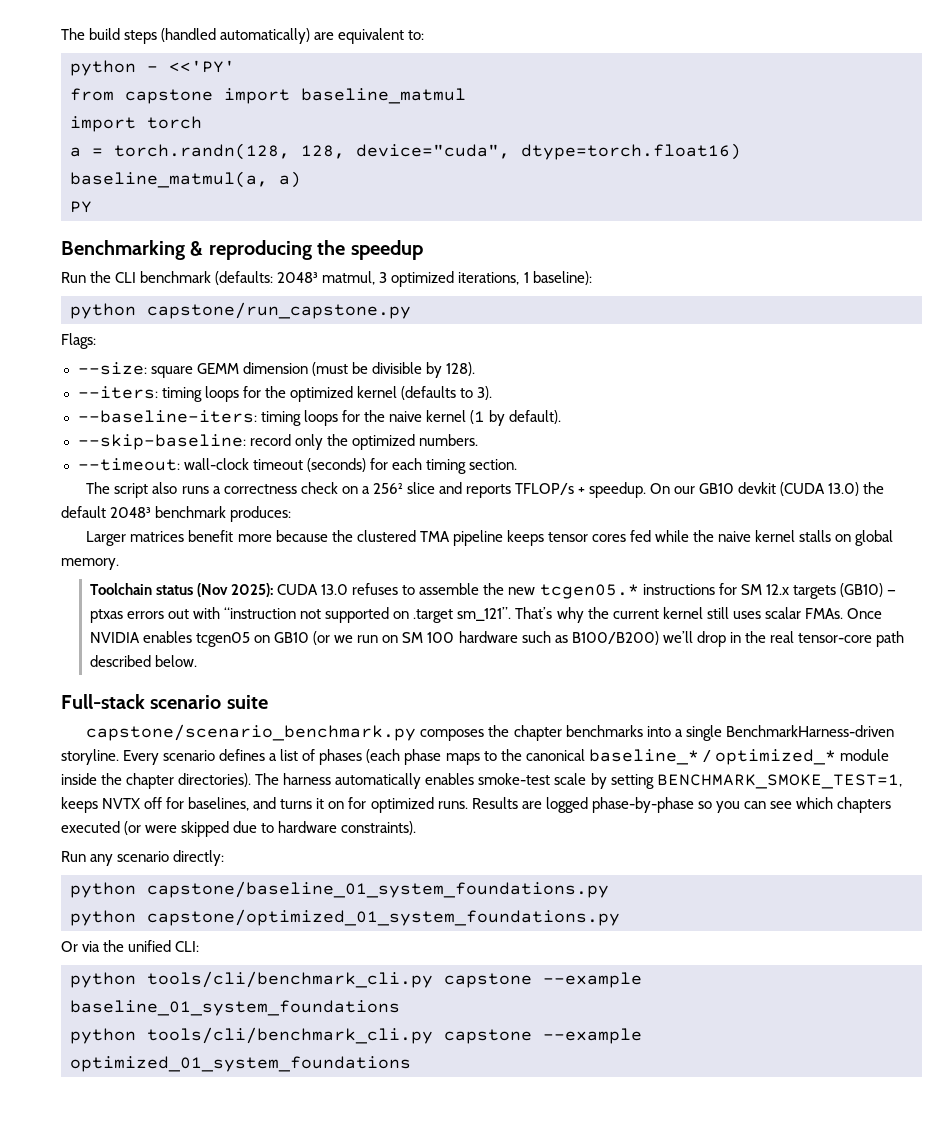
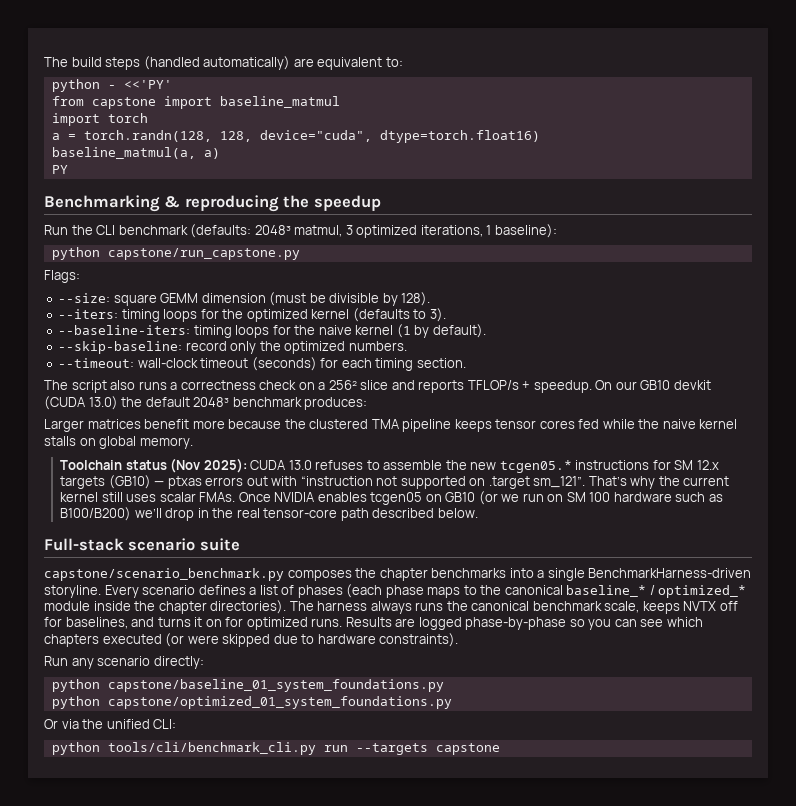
- The harness automatically enables smoke-test scale by setting BENCHMARK_SMOKE_TEST=1, keeps NVTX off for baselines, and turns it on for optimized runs.
+ The harness always runs the canonical benchmark scale, keeps NVTX off for baselines, and turns it on for optimized runs.
- python tools/cli/benchmark_cli.py capstone --example baseline_01_system_foundations
- python tools/cli/benchmark_cli.py capstone --example optimized_01_system_foundations
+ python tools/cli/benchmark_cli.py run --targets capstone

